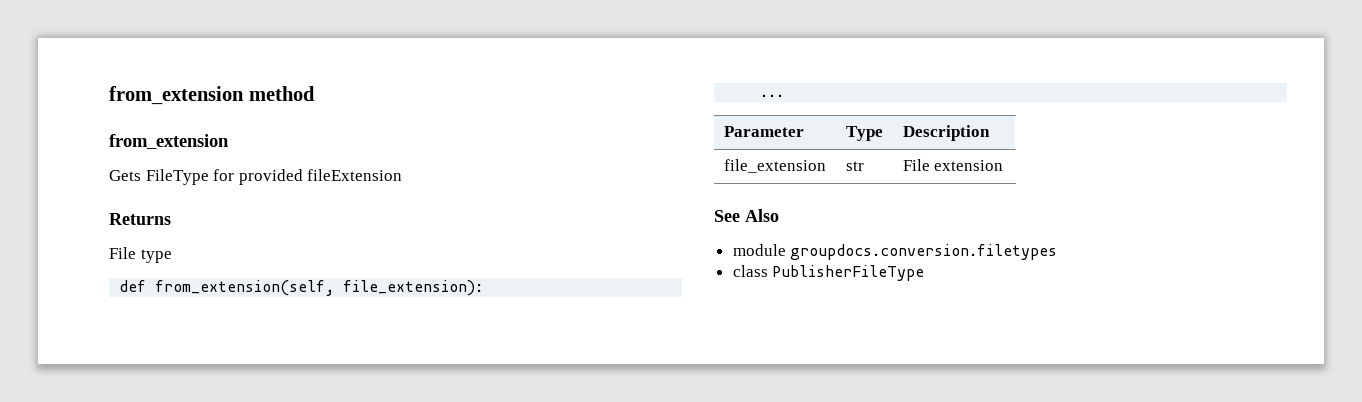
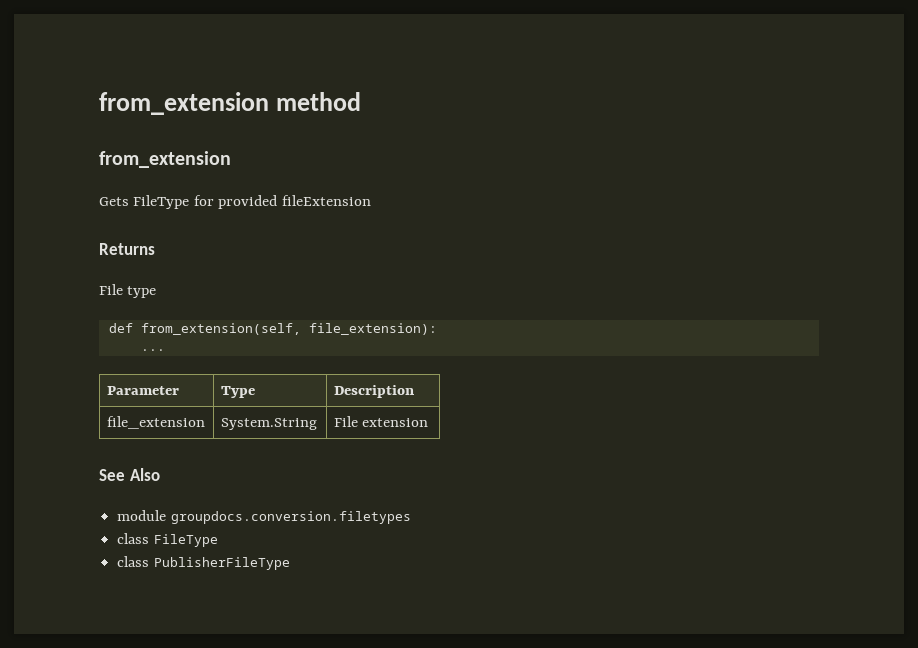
- file_extension | str | File extension
+ file_extension | System.String | File extension
+ class FileType

